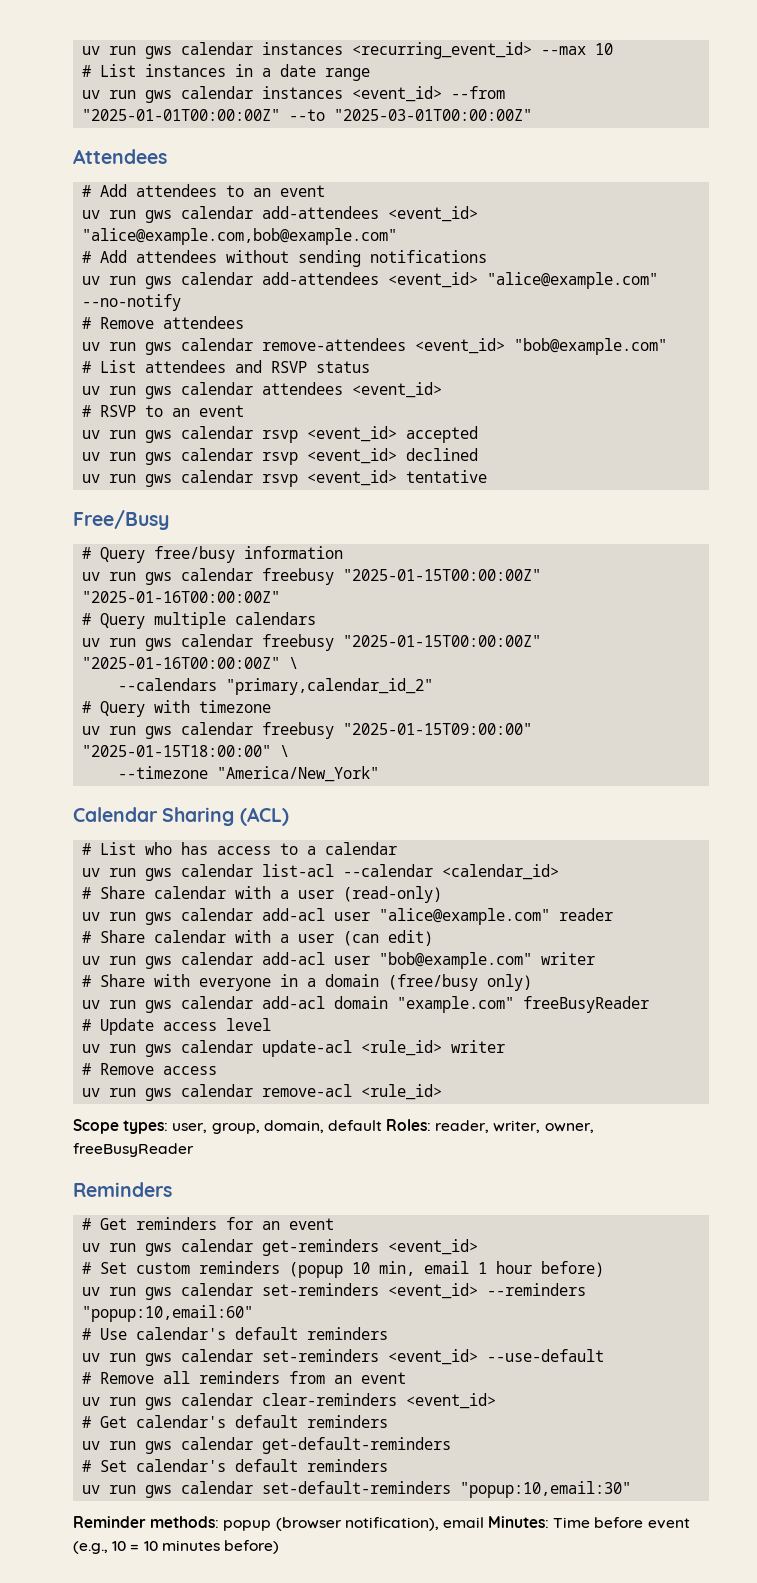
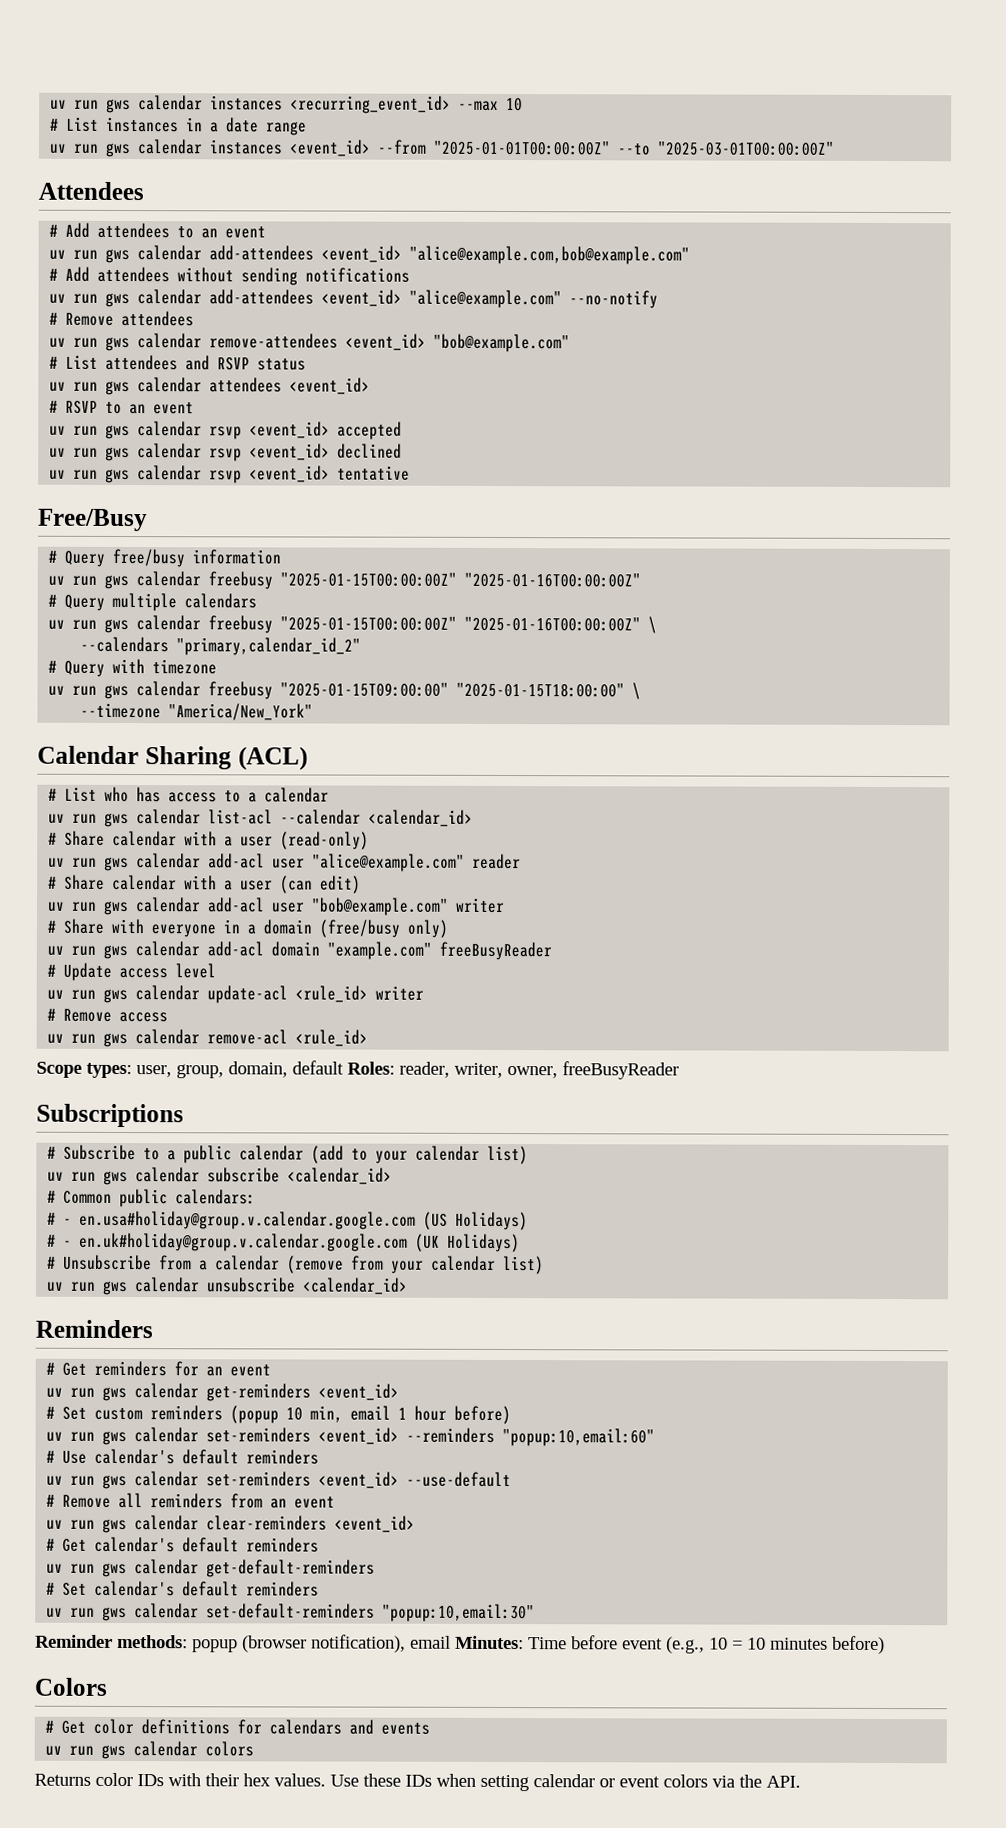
+ Subscriptions
+ # Subscribe to a public calendar (add to your calendar list)
+ uv run gws calendar subscribe <calendar_id>
+ # Common public calendars:
+ # - en.usa#holiday@group.v.calendar.google.com (US Holidays)
+ # - en.uk#holiday@group.v.calendar.google.com (UK Holidays)
+ # Unsubscribe from a calendar (remove from your calendar list)
+ uv run gws calendar unsubscribe <calendar_id>
+ Colors
+ # Get color definitions for calendars and events
+ uv run gws calendar colors
+ Returns color IDs with their hex values. Use these IDs when setting calendar or event colors via the API.

